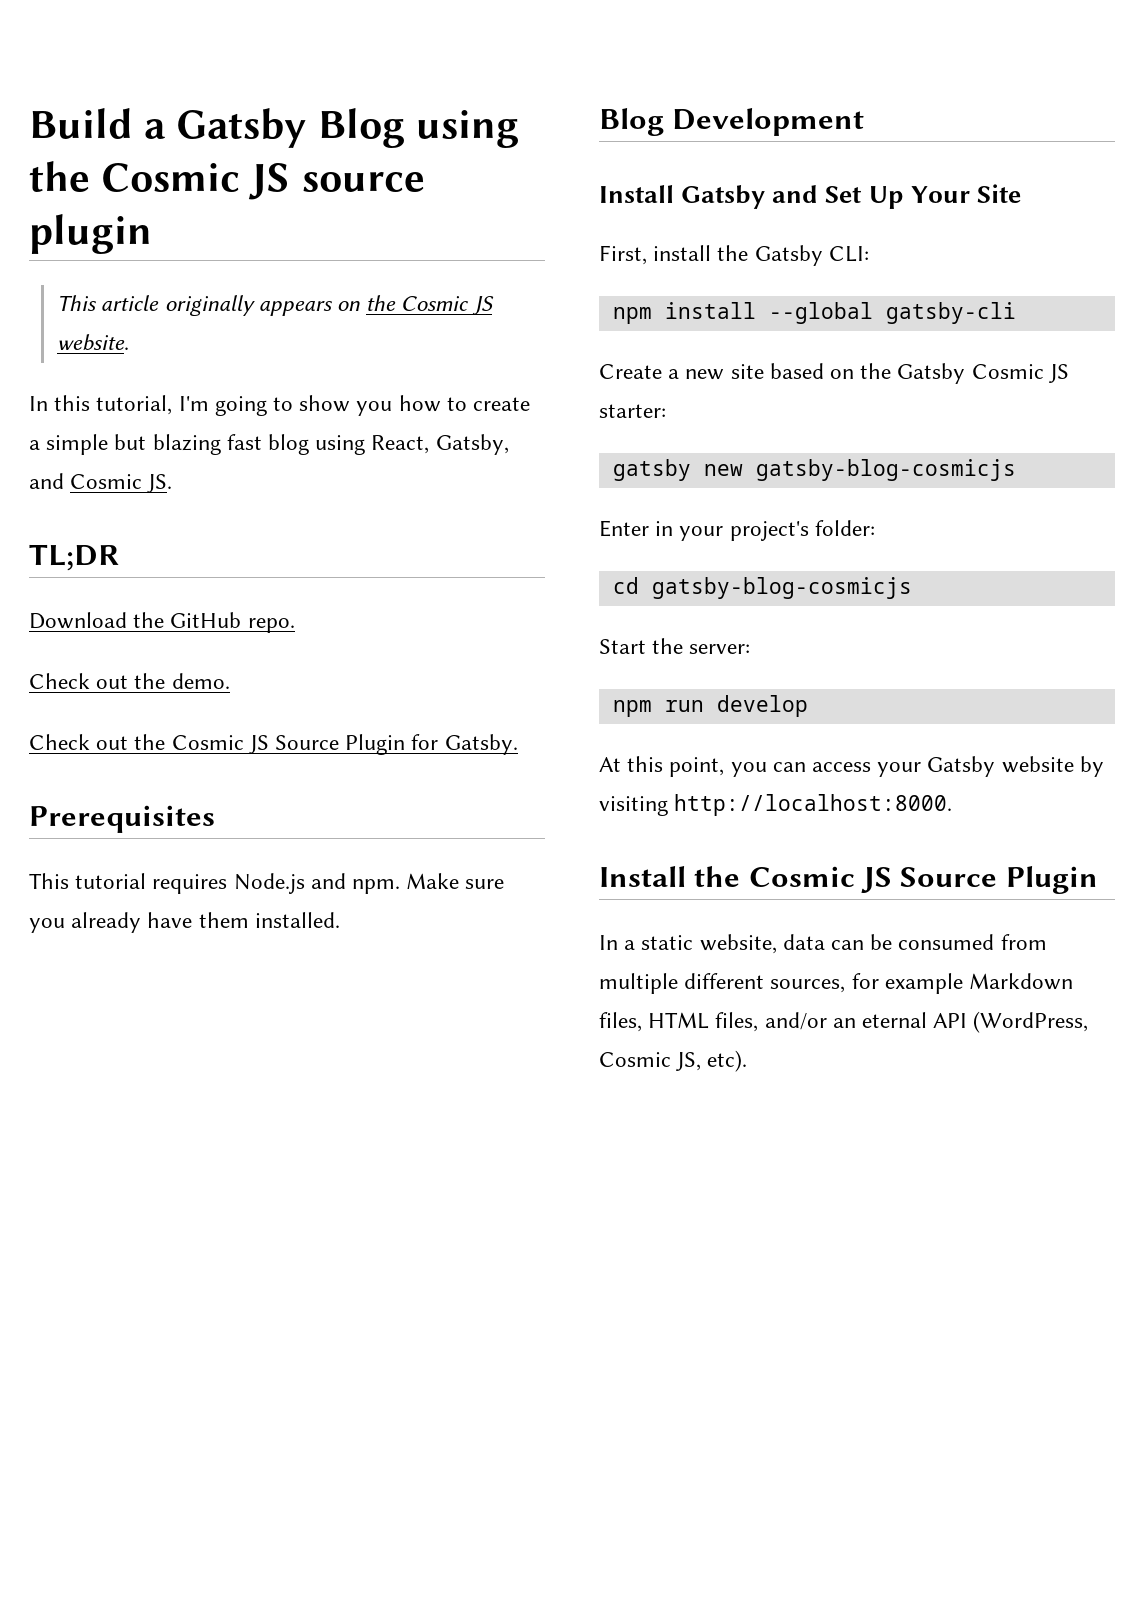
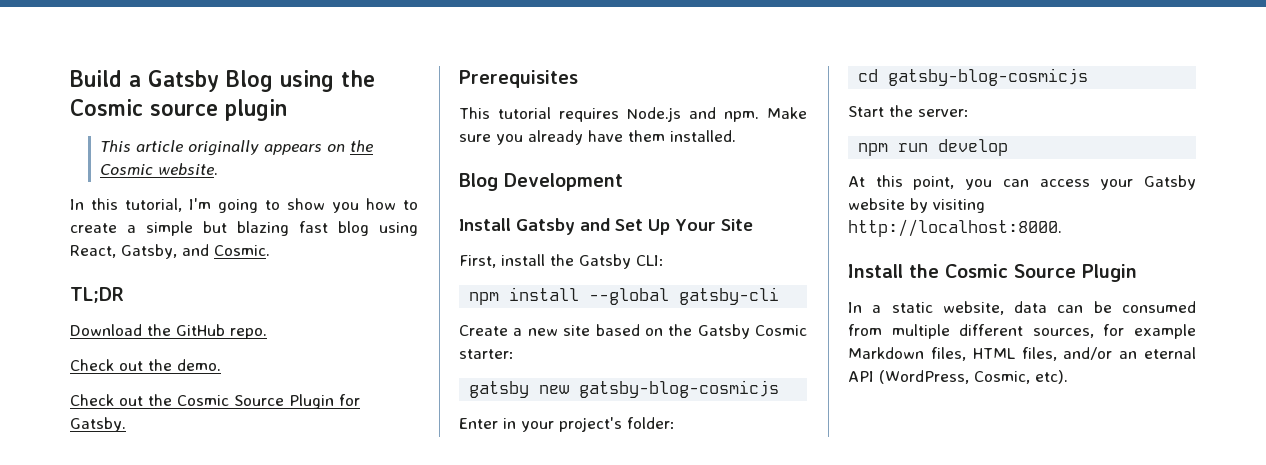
- Build a Gatsby Blog using the Cosmic JS source plugin
+ Build a Gatsby Blog using the Cosmic source plugin
- This article originally appears on the Cosmic JS website.
+ This article originally appears on the Cosmic website.
- In this tutorial, I'm going to show you how to create a simple but blazing fast blog using React, Gatsby, and Cosmic JS.
+ In this tutorial, I'm going to show you how to create a simple but blazing fast blog using React, Gatsby, and Cosmic.
- Check out the Cosmic JS Source Plugin for Gatsby.
+ Check out the Cosmic Source Plugin for Gatsby.
- Create a new site based on the Gatsby Cosmic JS starter:
+ Create a new site based on the Gatsby Cosmic starter:
- Install the Cosmic JS Source Plugin
+ Install the Cosmic Source Plugin
- In a static website, data can be consumed from multiple different sources, for example Markdown files, HTML files, and/or an eternal API (WordPress, Cosmic JS, etc).
+ In a static website, data can be consumed from multiple different sources, for example Markdown files, HTML files, and/or an eternal API (WordPress, Cosmic, etc).

